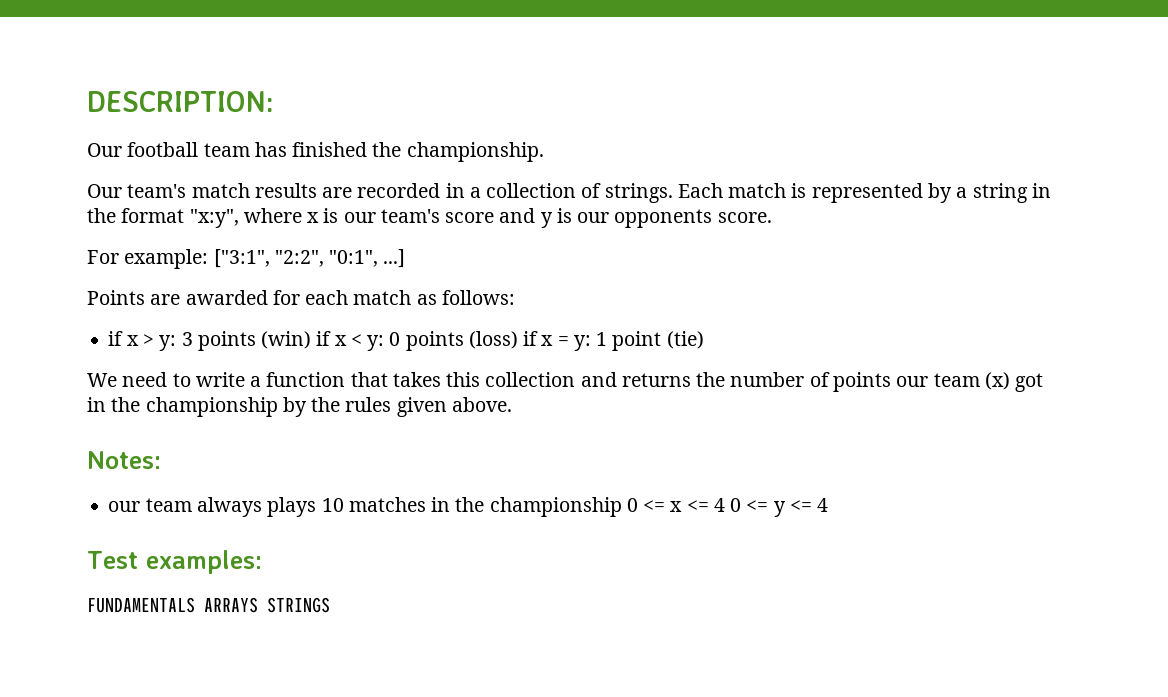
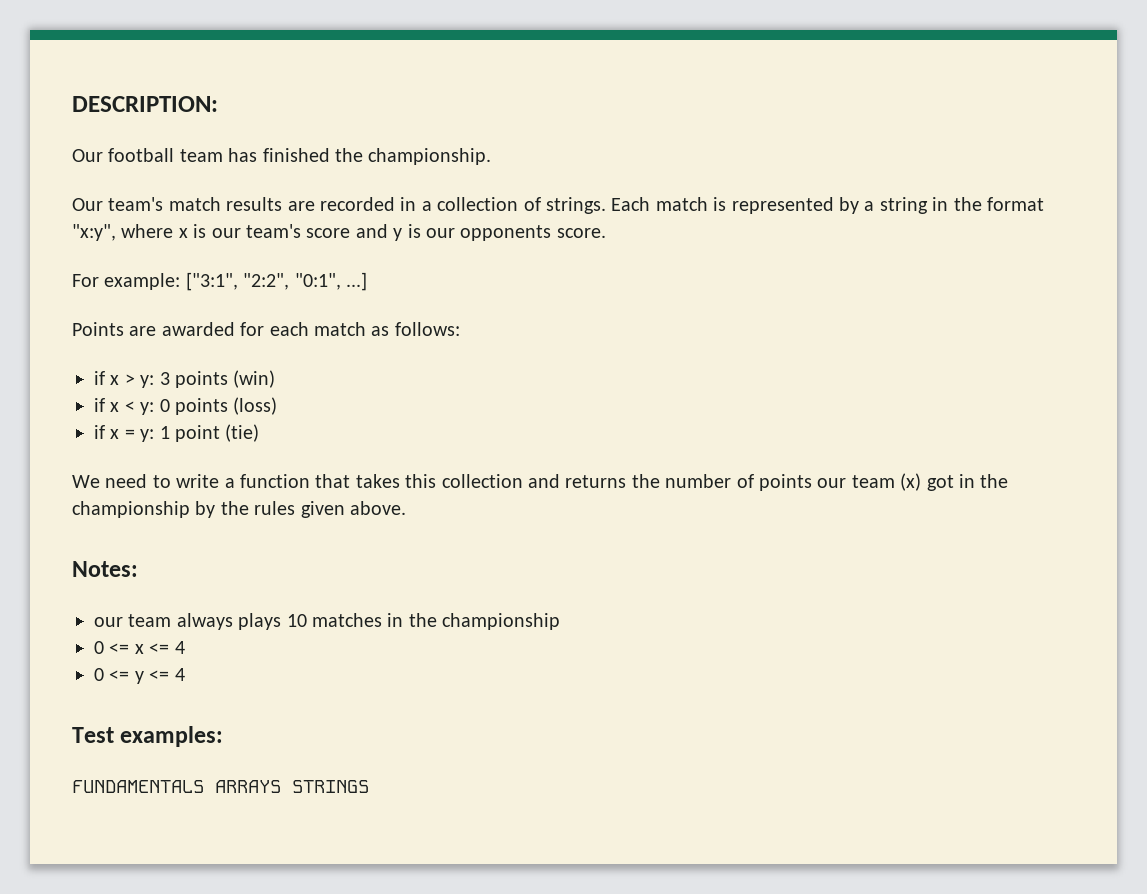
- if x > y: 3 points (win) if x < y: 0 points (loss) if x = y: 1 point (tie)
+ if x > y: 3 points (win)
+ if x < y: 0 points (loss)
+ if x = y: 1 point (tie)
- our team always plays 10 matches in the championship 0 <= x <= 4 0 <= y <= 4
+ our team always plays 10 matches in the championship
+ 0 <= x <= 4
+ 0 <= y <= 4

